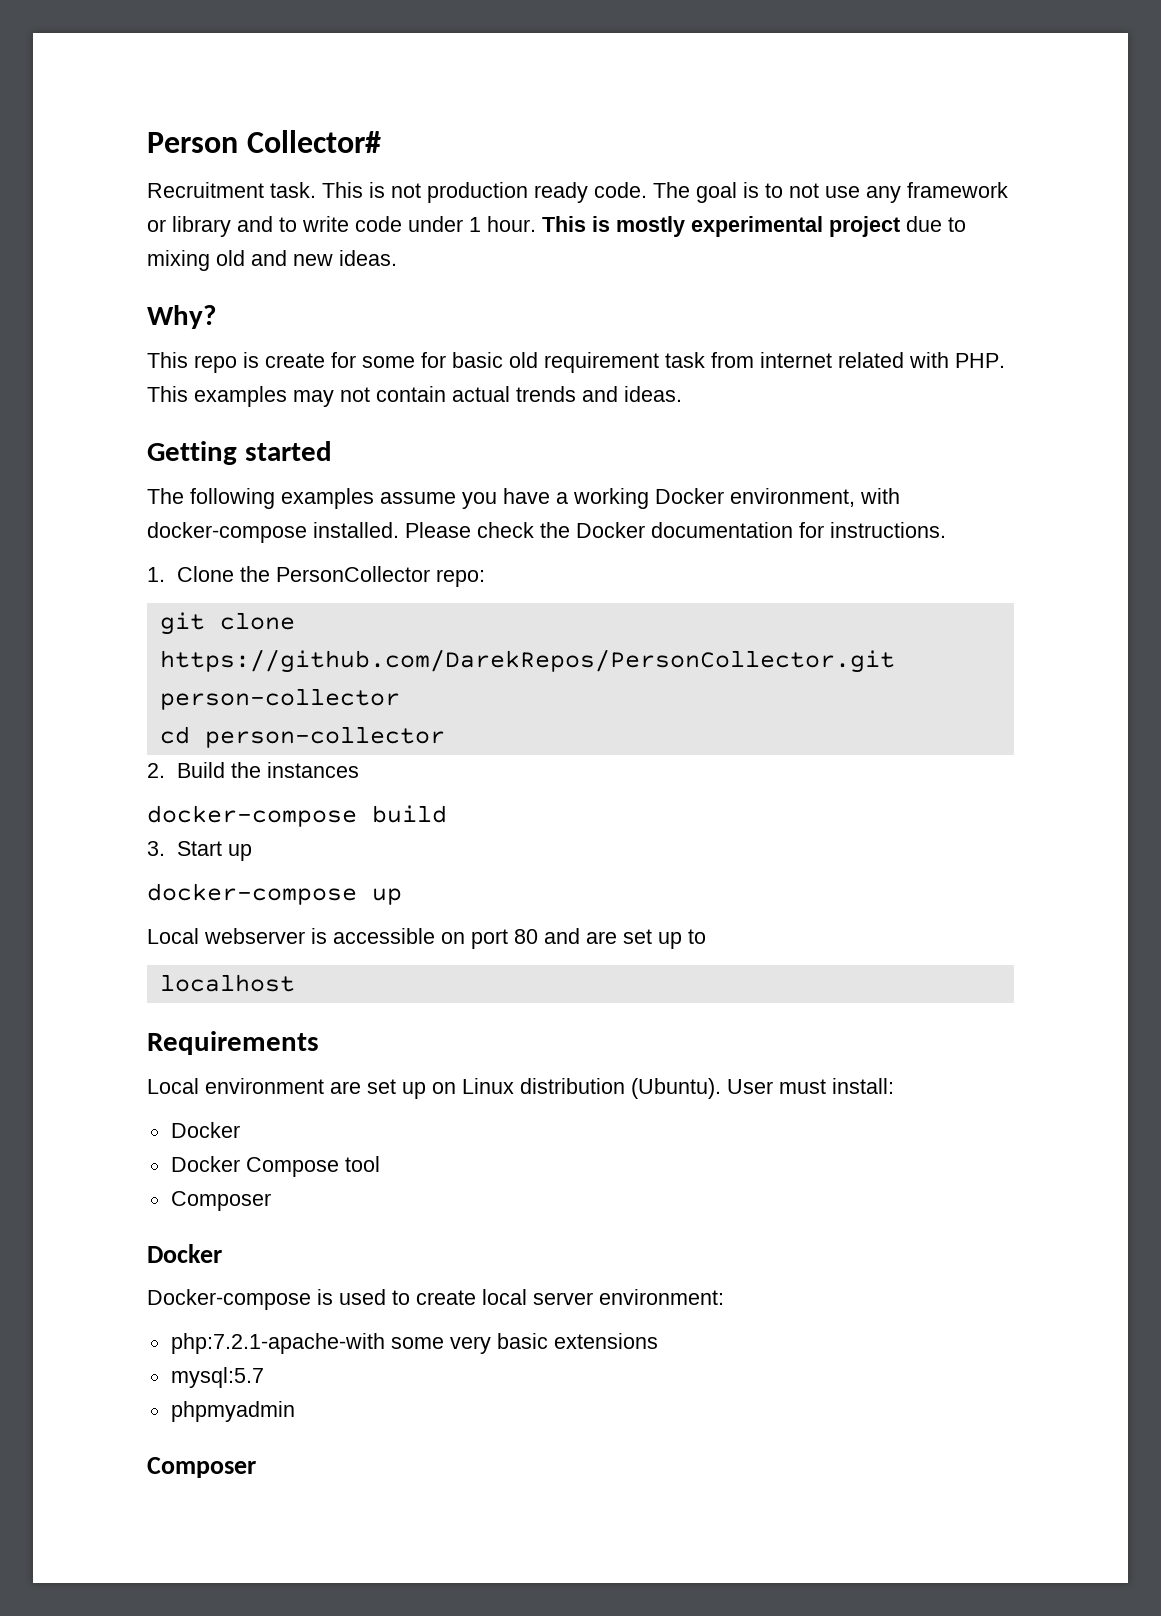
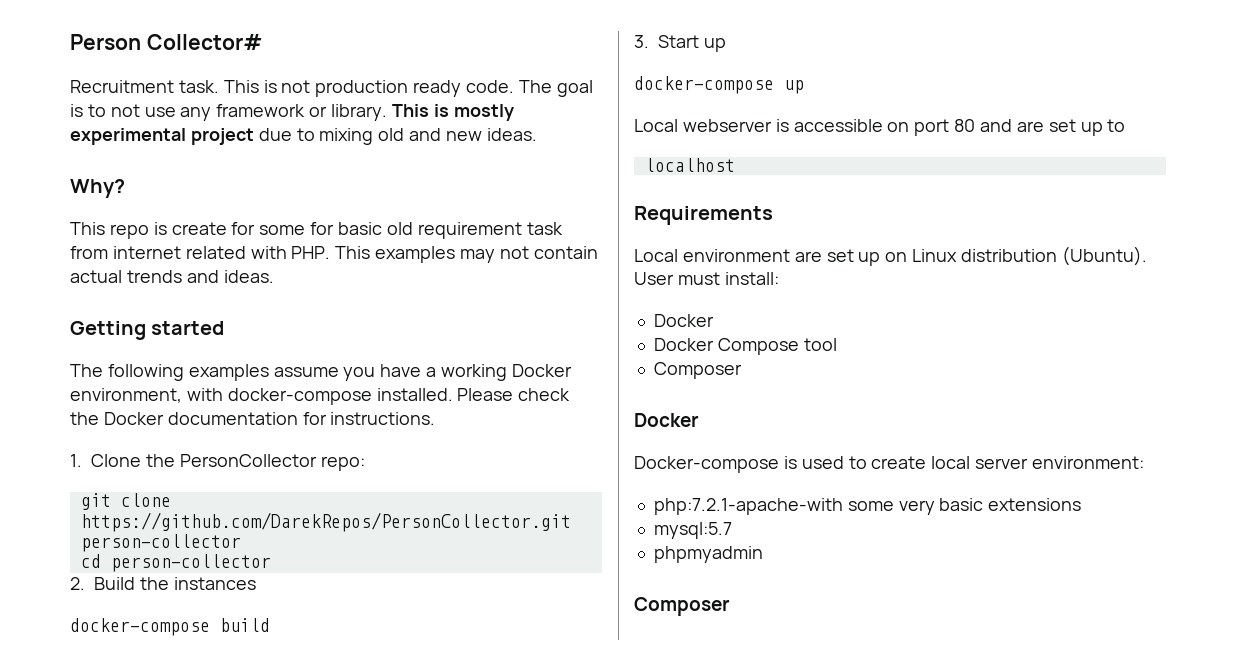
- The goal is to not use any framework or library and to write code under 1 hour.
+ The goal is to not use any framework or library.

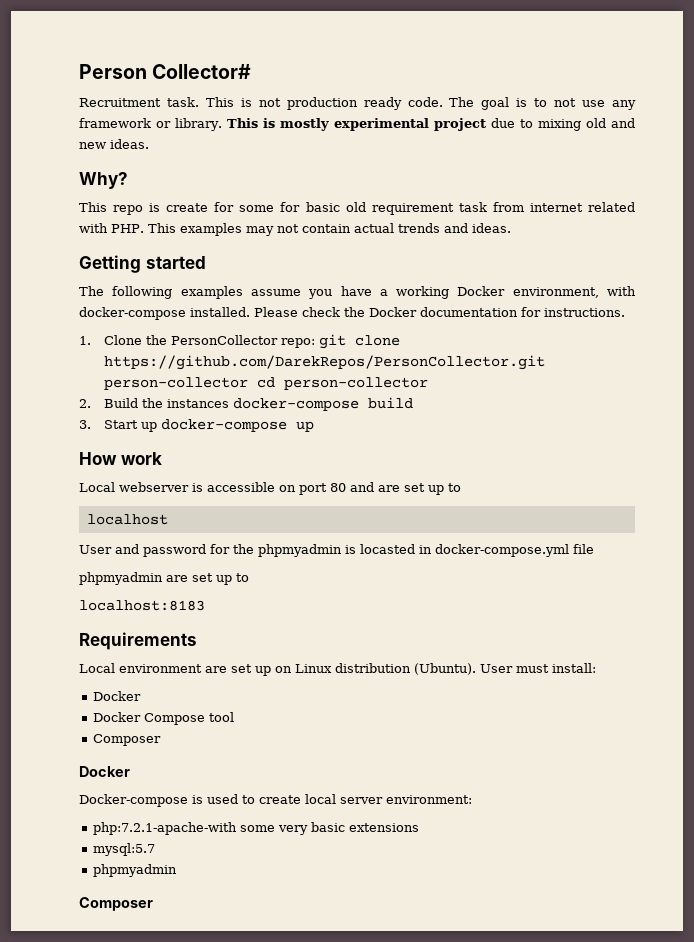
- 1. Clone the PersonCollector repo:
- git clone https://github.com/DarekRepos/PersonCollector.git person-collector
- cd person-collector
+ 1. Clone the PersonCollector repo: git clone https://github.com/DarekRepos/PersonCollector.git person-collector cd person-collector
- 2. Build the instances
- docker-compose build
+ 2. Build the instances docker-compose build
- 3. Start up
- docker-compose up
+ 3. Start up docker-compose up
+ How work
+ User and password for the phpmyadmin is locasted in docker-compose.yml file
+ phpmyadmin are set up to
+ localhost:8183

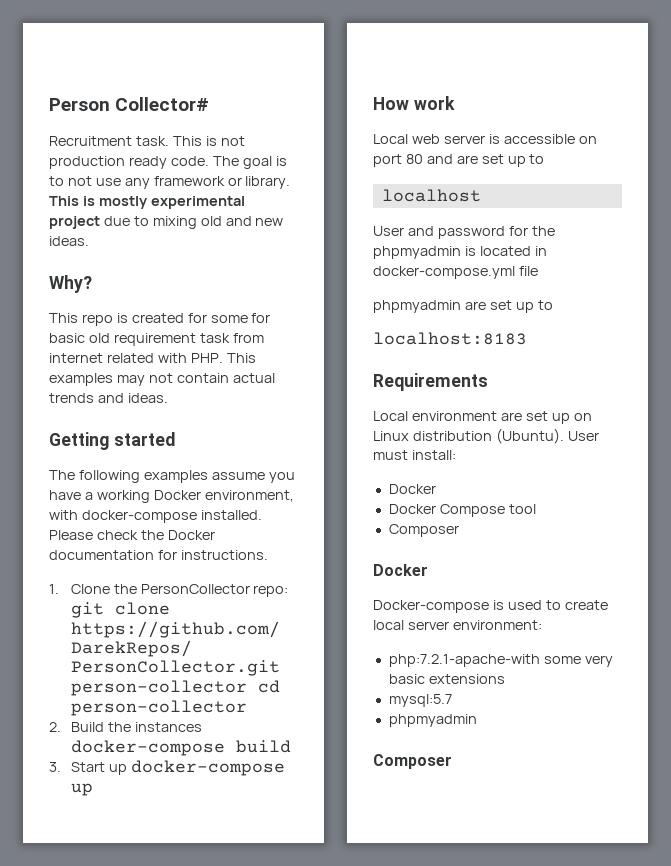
- This repo is create for some for basic old requirement task from internet related with PHP. This examples may not contain actual trends and ideas.
+ This repo is created for some for basic old requirement task from internet related with PHP. This examples may not contain actual trends and ideas.
- Local webserver is accessible on port 80 and are set up to
+ Local web server is accessible on port 80 and are set up to
- User and password for the phpmyadmin is locasted in docker-compose.yml file
+ User and password for the phpmyadmin is located in docker-compose.yml file

